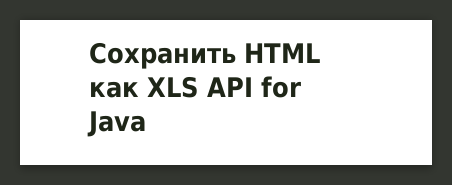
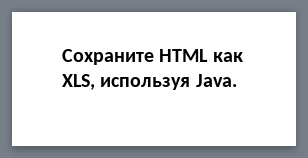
- Сохранить HTML как XLS API for Java
+ Сохраните HTML как XLS, используя Java.

